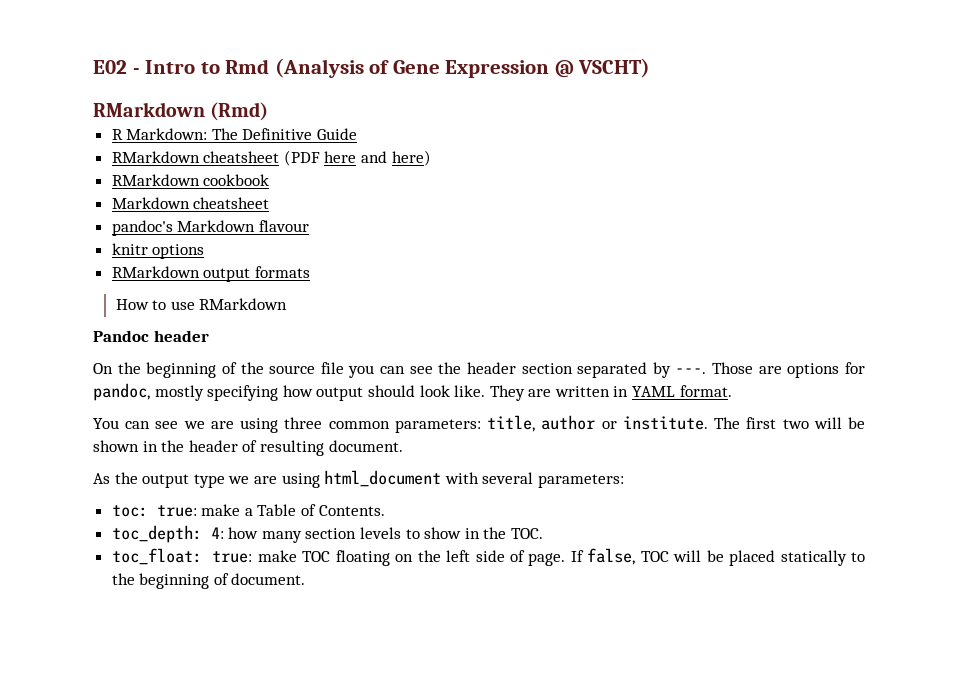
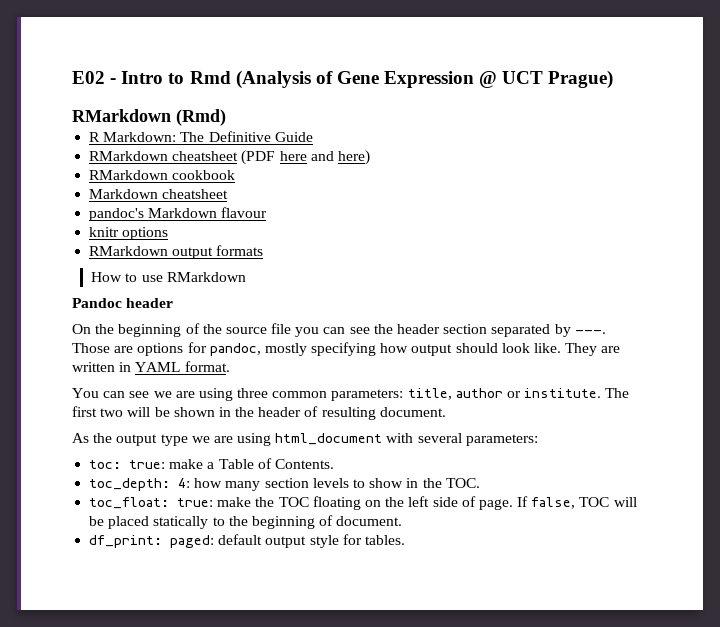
- E02 - Intro to Rmd (Analysis of Gene Expression @ VSCHT)
+ E02 - Intro to Rmd (Analysis of Gene Expression @ UCT Prague)
- toc_float: true: make TOC floating on the left side of page.
+ toc_float: true: make the TOC floating on the left side of page.
+ df_print: paged: default output style for tables.

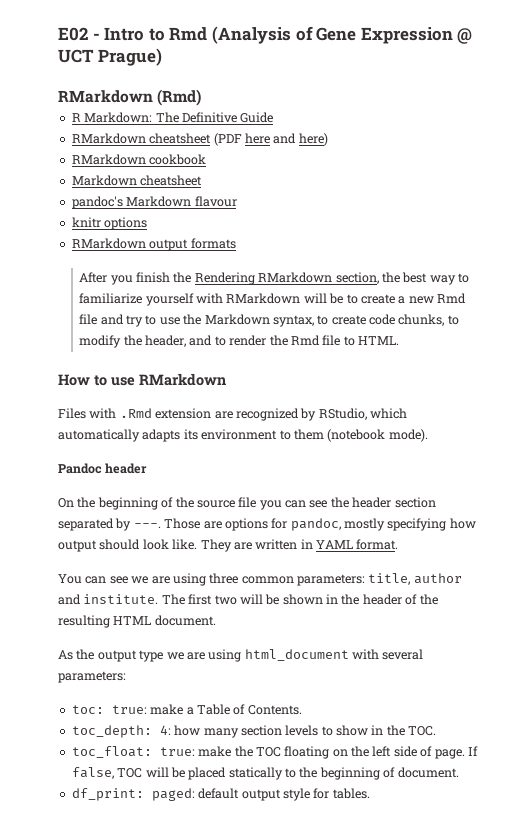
+ After you finish the Rendering RMarkdown section, the best way to familiarize yourself with RMarkdown will be to create a new Rmd file and try to use the Markdown syntax, to create code chunks, to modify the header, and to render the Rmd file to HTML.
  How to use RMarkdown
+ Files with .Rmd extension are recognized by RStudio, which automatically adapts its environment to them (notebook mode).
- You can see we are using three common parameters: title, author or institute.
+ You can see we are using three common parameters: title, author and institute.
- The first two will be shown in the header of resulting document.
+ The first two will be shown in the header of the resulting HTML document.

